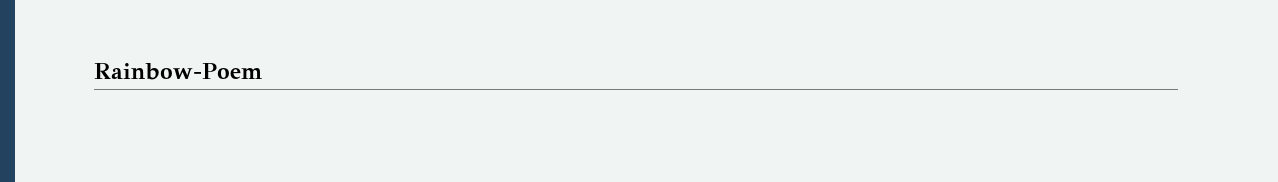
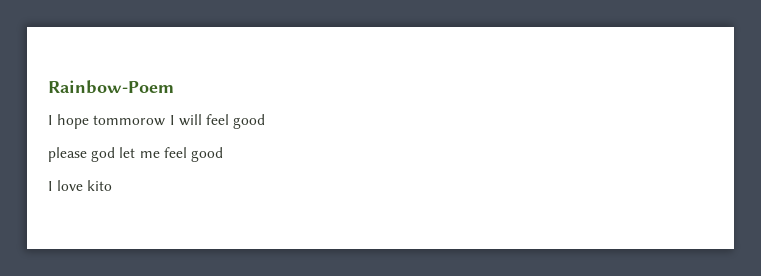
+ I hope tommorow I will feel good
+ please god let me feel good
+ I love kito

